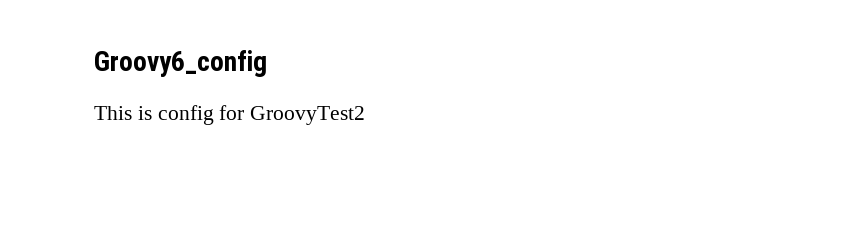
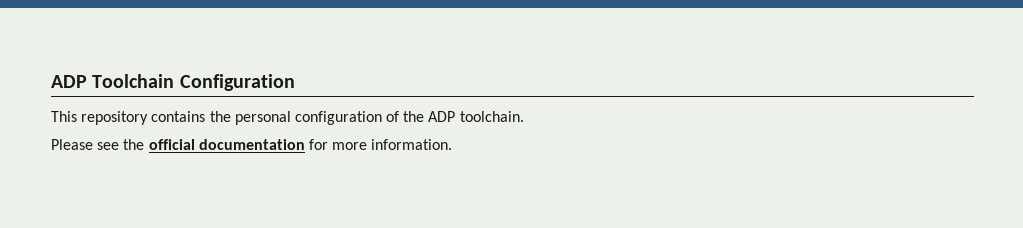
- Groovy6_config
- This is config for GroovyTest2
+ ADP Toolchain Configuration
+ This repository contains the personal configuration of the ADP toolchain.
+ Please see the official documentation for more information.

